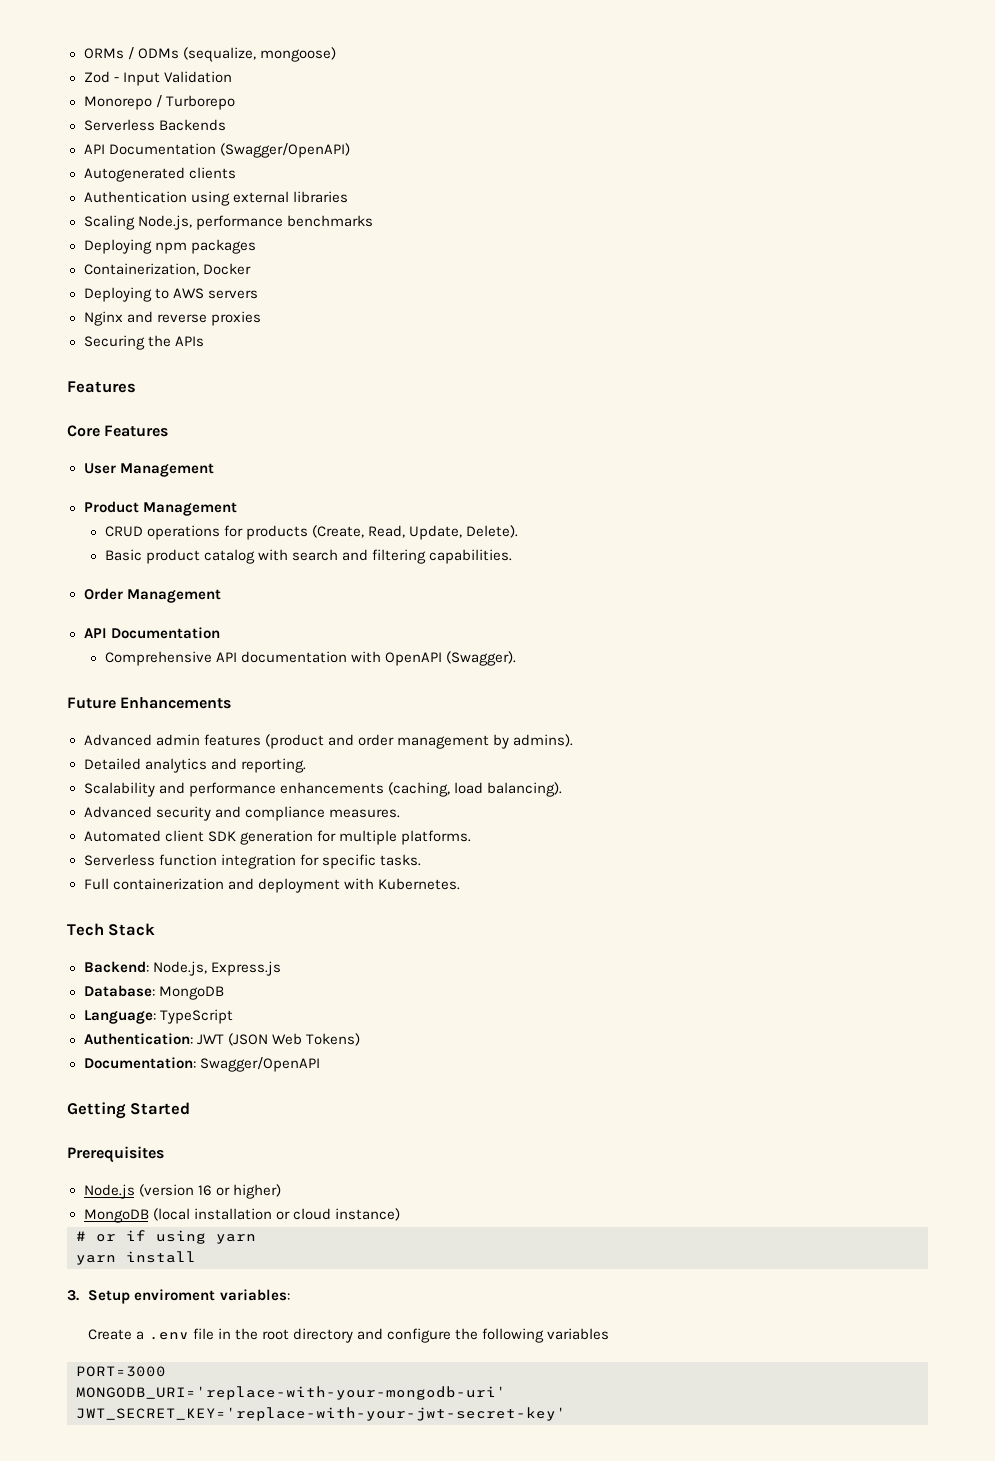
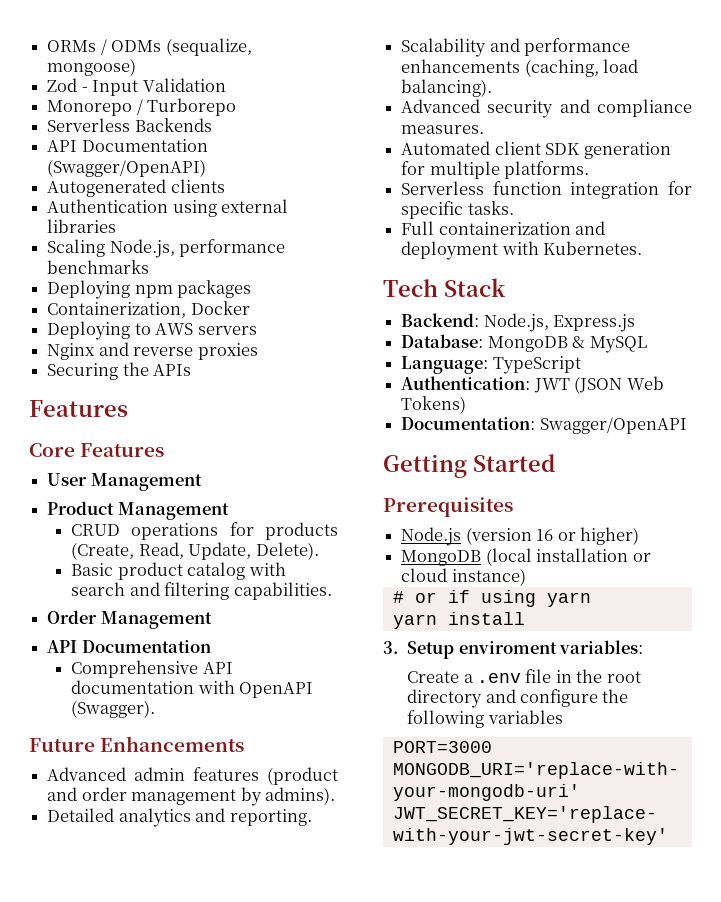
- Database: MongoDB
+ Database: MongoDB & MySQL

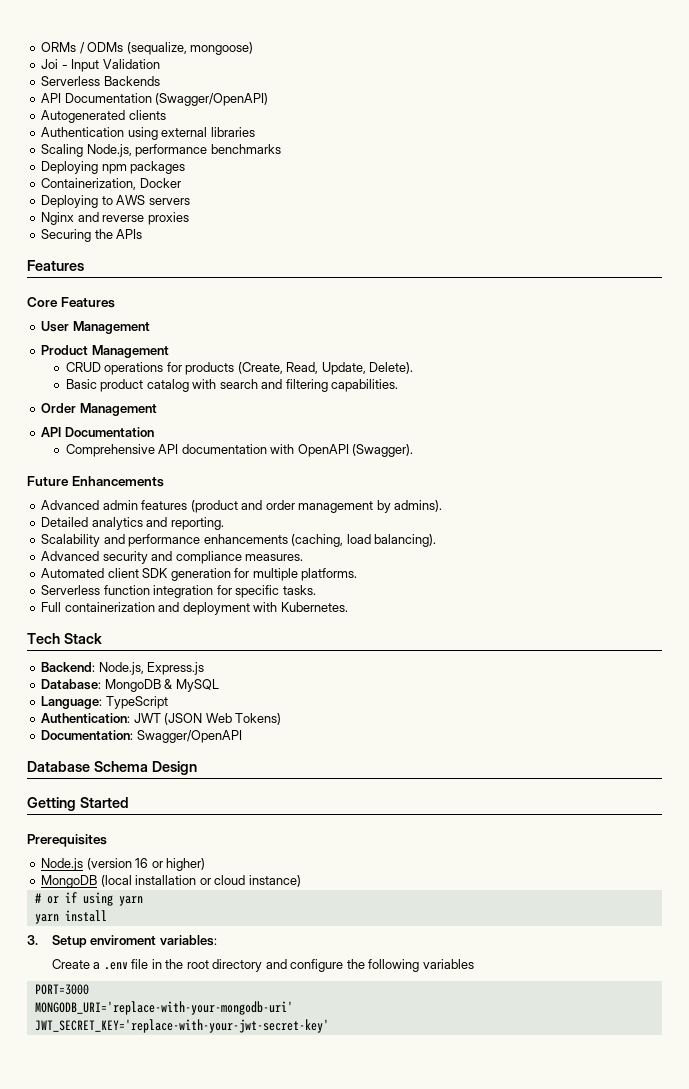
- Zod - Input Validation
+ Joi - Input Validation
- Monorepo / Turborepo
+ Database Schema Design

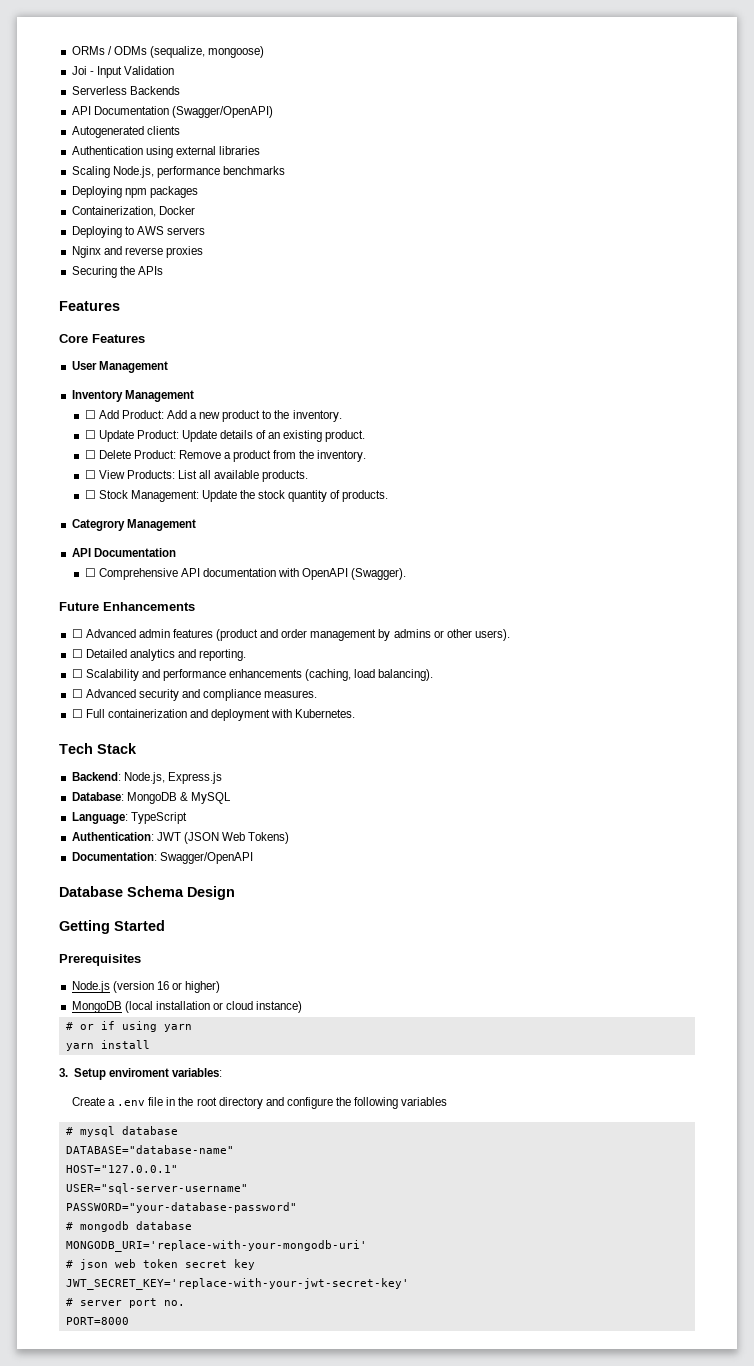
- Product Management
- CRUD operations for products (Create, Read, Update, Delete).
- Basic product catalog with search and filtering capabilities.
- Order Management
+ Inventory Management
+ ☐ Add Product: Add a new product to the inventory.
+ ☐ Update Product: Update details of an existing product.
+ ☐ Delete Product: Remove a product from the inventory.
+ ☐ View Products: List all available products.
+ ☐ Stock Management: Update the stock quantity of products.
+ Categrory Management
- Comprehensive API documentation with OpenAPI (Swagger).
+ ☐ Comprehensive API documentation with OpenAPI (Swagger).
- Advanced admin features (product and order management by admins).
- Detailed analytics and reporting.
+ ☐ Advanced admin features (product and order management by admins or other users).
+ ☐ Detailed analytics and reporting.
- Scalability and performance enhancements (caching, load balancing).
+ ☐ Scalability and performance enhancements (caching, load balancing).
- Advanced security and compliance measures.
+ ☐ Advanced security and compliance measures.
- Automated client SDK generation for multiple platforms.
- Serverless function integration for specific tasks.
- Full containerization and deployment with Kubernetes.
+ ☐ Full containerization and deployment with Kubernetes.
- PORT=3000
+ # mysql database
+ DATABASE="database-name"
+ HOST="127.0.0.1"
+ USER="sql-server-username"
+ PASSWORD="your-database-password"
+ # mongodb database
  MONGODB_URI='replace-with-your-mongodb-uri'
+ # json web token secret key
  JWT_SECRET_KEY='replace-with-your-jwt-secret-key'
+ # server port no.
+ PORT=8000

